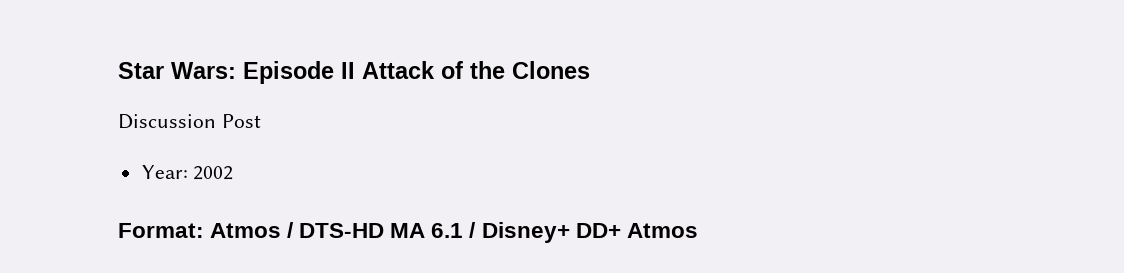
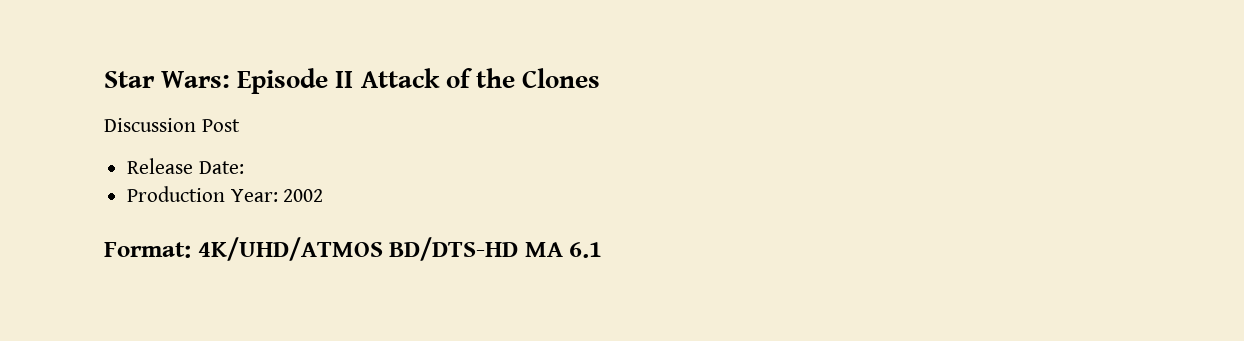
- Year: 2002
+ Release Date:
+ Production Year: 2002
- Format: Atmos / DTS-HD MA 6.1 / Disney+ DD+ Atmos
+ Format: 4K/UHD/ATMOS BD/DTS-HD MA 6.1

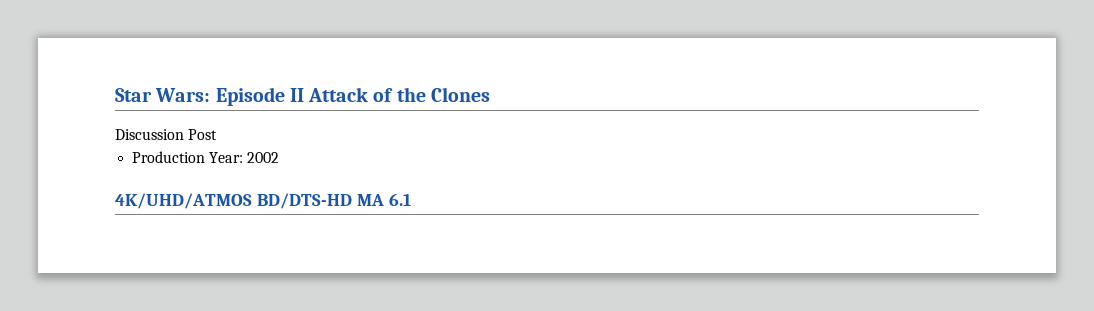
- Release Date:
- Format: 4K/UHD/ATMOS BD/DTS-HD MA 6.1
+ 4K/UHD/ATMOS BD/DTS-HD MA 6.1

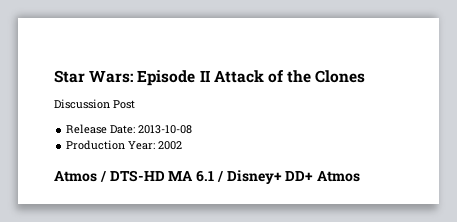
+ Release Date: 2013-10-08
- 4K/UHD/ATMOS BD/DTS-HD MA 6.1
+ Atmos / DTS-HD MA 6.1 / Disney+ DD+ Atmos

